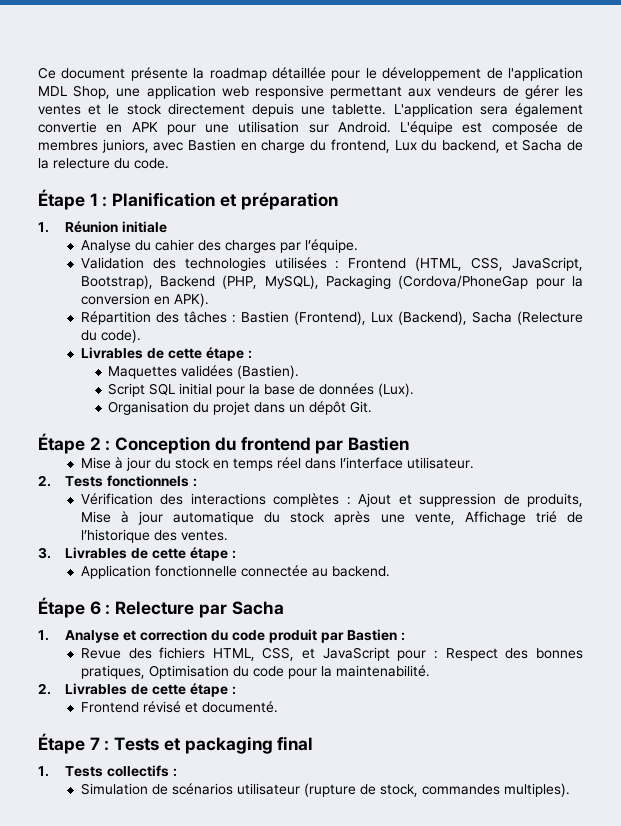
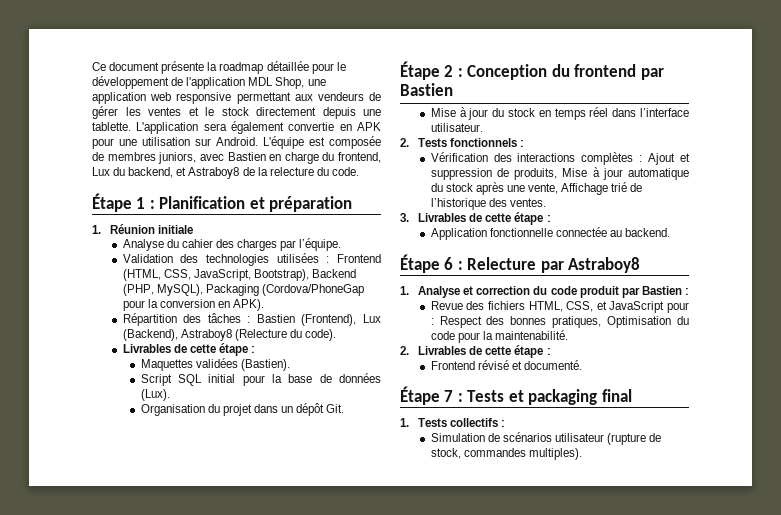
- L'équipe est composée de membres juniors, avec Bastien en charge du frontend, Lux du backend, et Sacha de la relecture du code.
+ L'équipe est composée de membres juniors, avec Bastien en charge du frontend, Lux du backend, et Astraboy8 de la relecture du code.
- Répartition des tâches : Bastien (Frontend), Lux (Backend), Sacha (Relecture du code).
+ Répartition des tâches : Bastien (Frontend), Lux (Backend), Astraboy8 (Relecture du code).
- Étape 6 : Relecture par Sacha
+ Étape 6 : Relecture par Astraboy8

